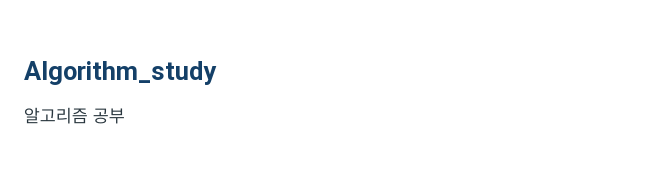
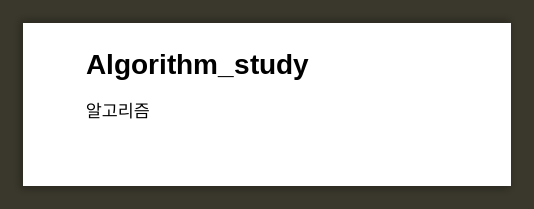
- 알고리즘 공부
+ 알고리즘

